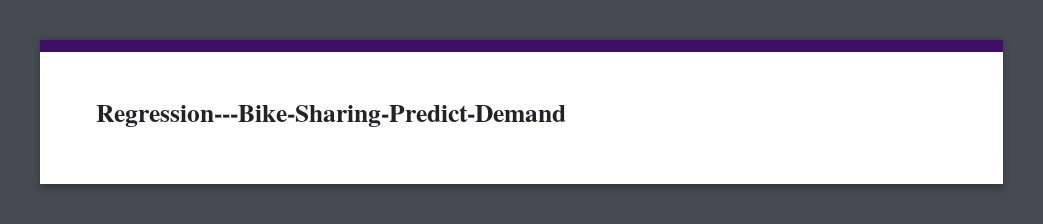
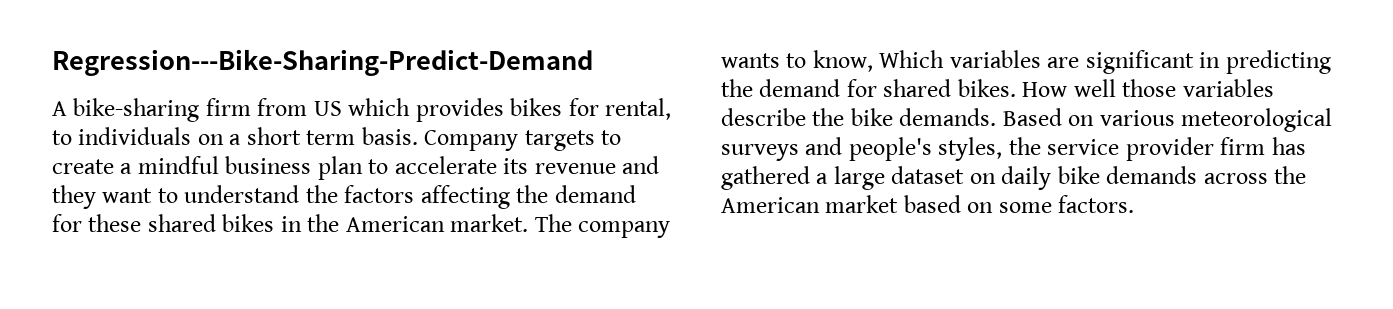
+ A bike-sharing firm from US which provides bikes for rental, to individuals on a short term basis. Company targets to create a mindful business plan to accelerate its revenue and they want to understand the factors affecting the demand for these shared bikes in the American market. The company wants to know, Which variables are significant in predicting the demand for shared bikes. How well those variables describe the bike demands. Based on various meteorological surveys and people's styles, the service provider firm has gathered a large dataset on daily bike demands across the American market based on some factors.

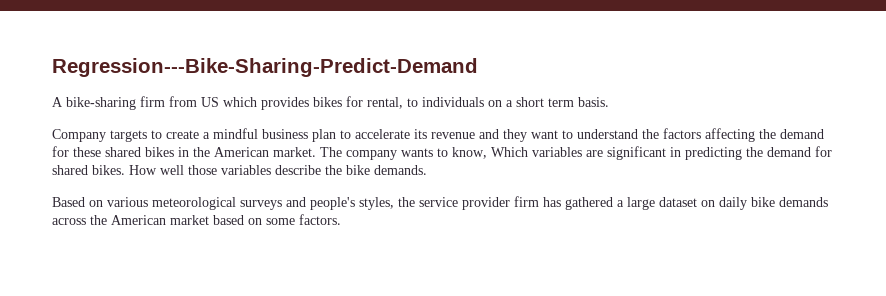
- A bike-sharing firm from US which provides bikes for rental, to individuals on a short term basis. Company targets to create a mindful business plan to accelerate its revenue and they want to understand the factors affecting the demand for these shared bikes in the American market.
+ A bike-sharing firm from US which provides bikes for rental, to individuals on a short term basis.
+ Company targets to create a mindful business plan to accelerate its revenue and they want to understand the factors affecting the demand for these shared bikes in the American market.
- How well those variables describe the bike demands. Based on various meteorological surveys and people's styles, the service provider firm has gathered a large dataset on daily bike demands across the American market based on some factors.
+ How well those variables describe the bike demands.
+ Based on various meteorological surveys and people's styles, the service provider firm has gathered a large dataset on daily bike demands across the American market based on some factors.

